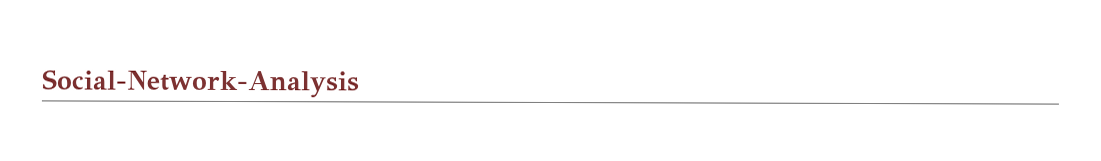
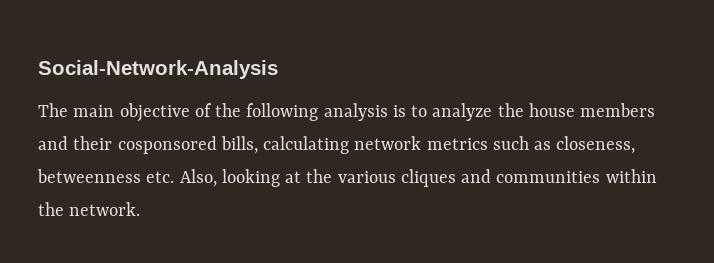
+ The main objective of the following analysis is to analyze the house members and their cosponsored bills, calculating network metrics such as closeness, betweenness etc. Also, looking at the various cliques and communities within the network.

